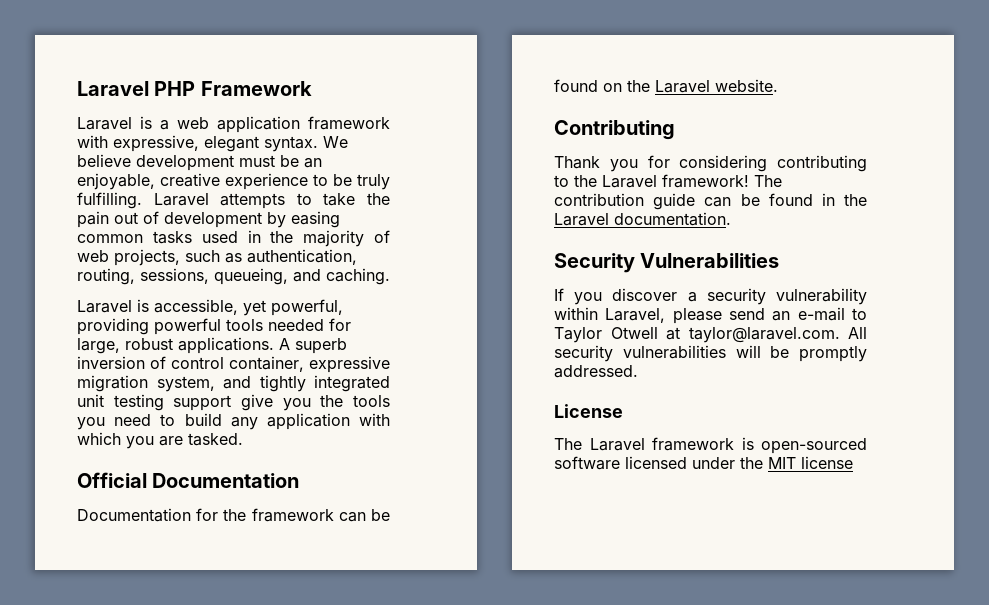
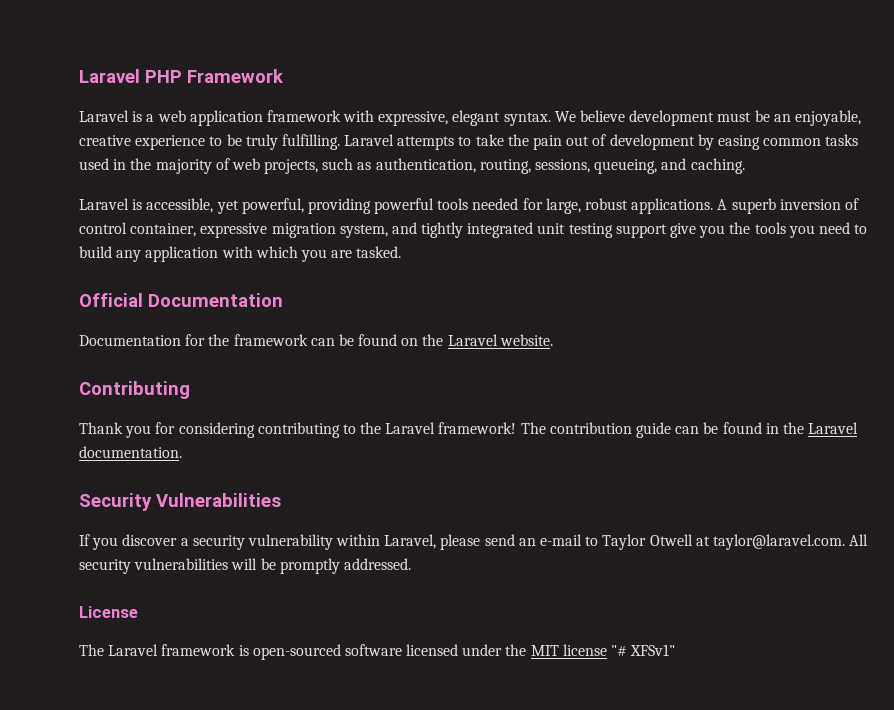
- The Laravel framework is open-sourced software licensed under the MIT license
+ The Laravel framework is open-sourced software licensed under the MIT license "# XFSv1"

